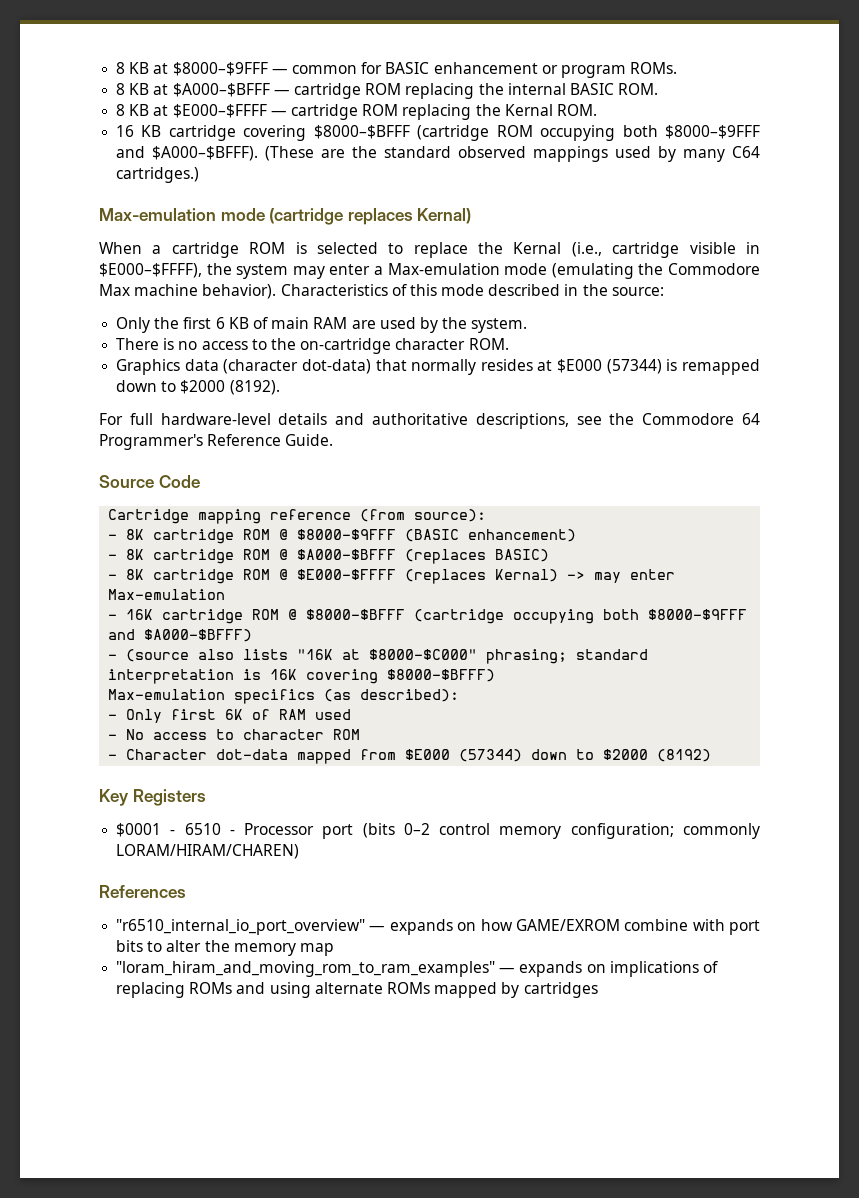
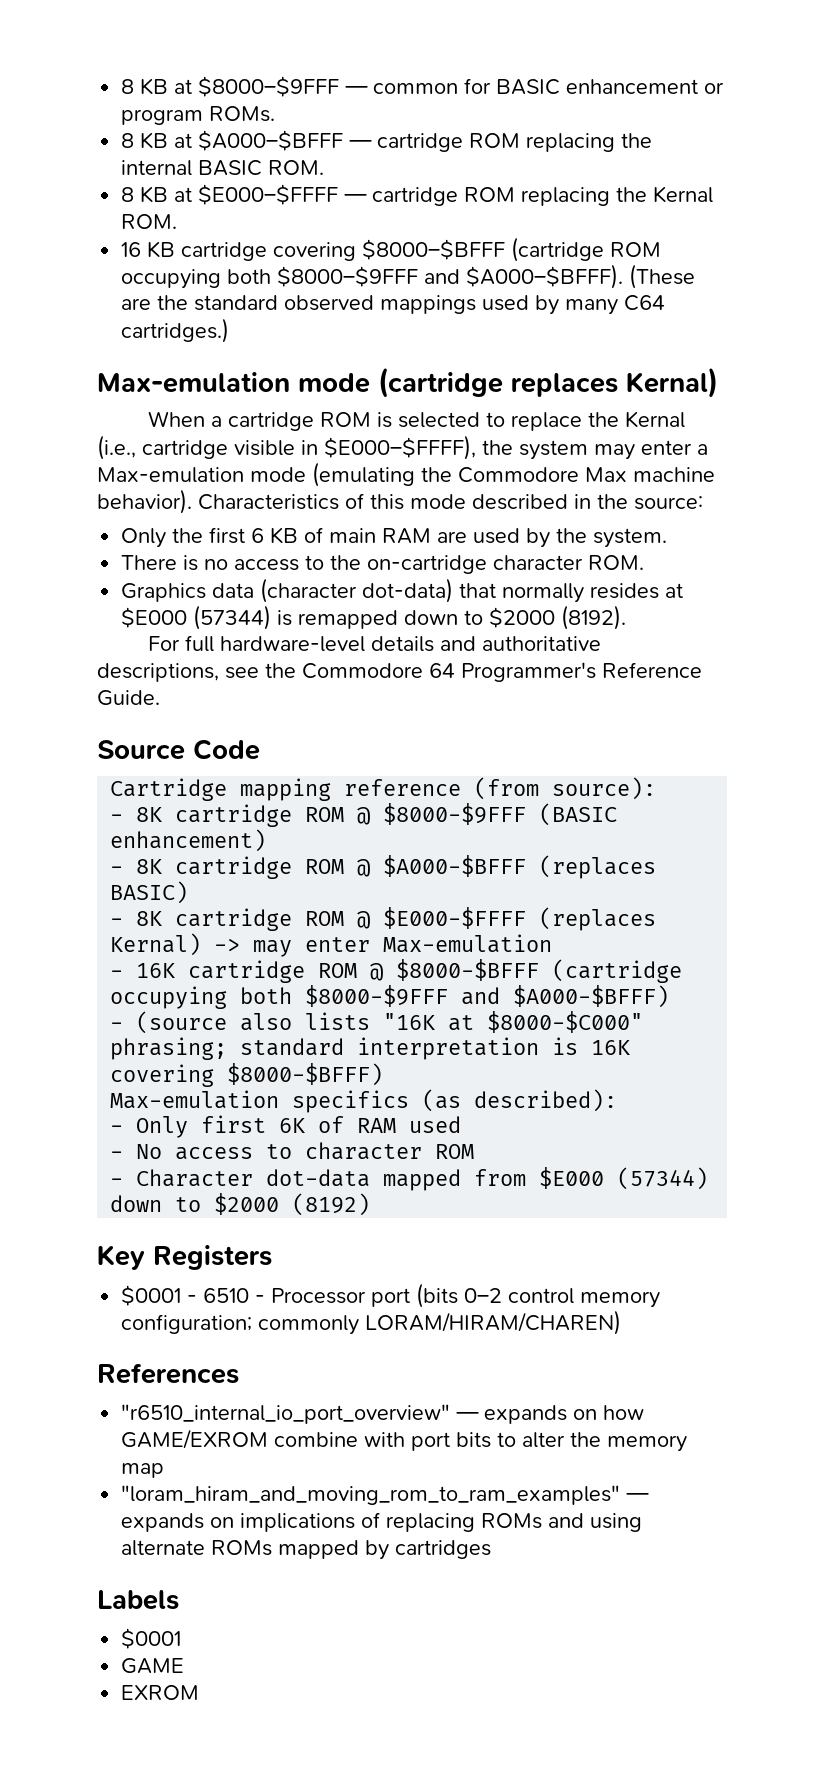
+ Labels
+ $0001
+ GAME
+ EXROM

